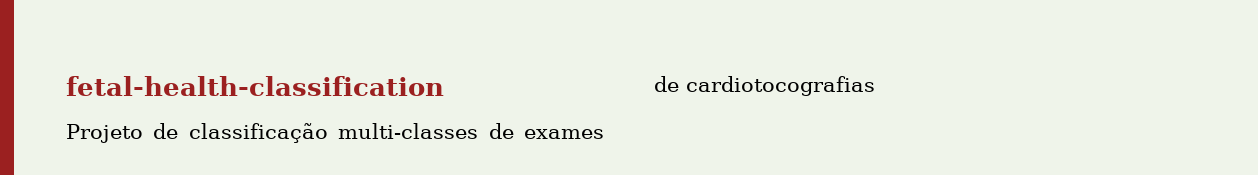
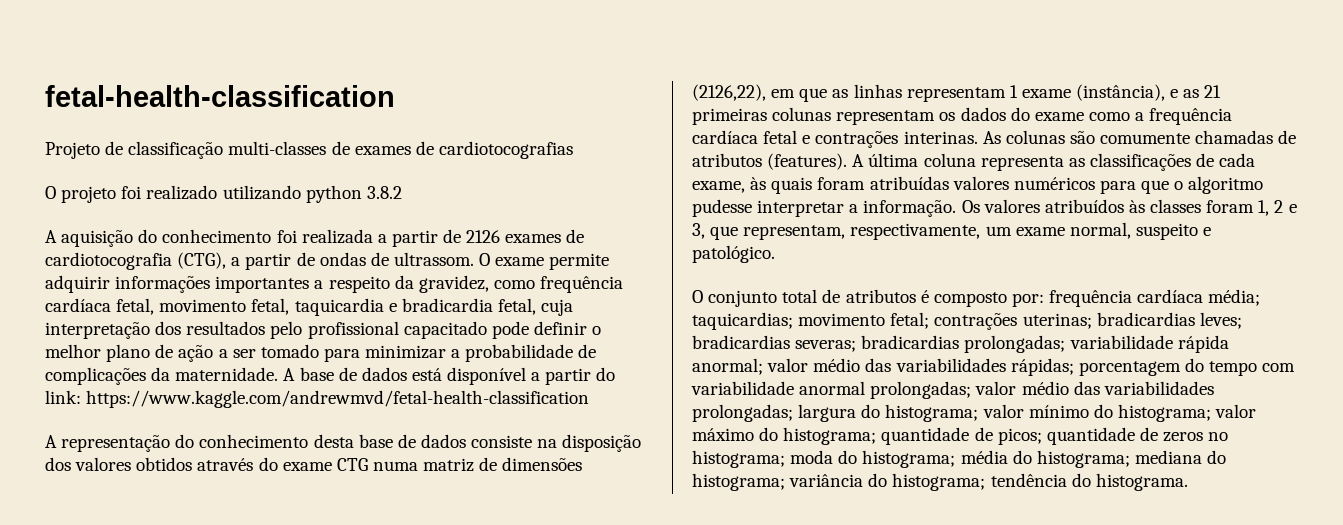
+ O projeto foi realizado utilizando python 3.8.2
+ A aquisição do conhecimento foi realizada a partir de 2126 exames de cardiotocografia (CTG), a partir de ondas de ultrassom. O exame permite adquirir informações importantes a respeito da gravidez, como frequência cardíaca fetal, movimento fetal, taquicardia e bradicardia fetal, cuja interpretação dos resultados pelo profissional capacitado pode definir o melhor plano de ação a ser tomado para minimizar a probabilidade de complicações da maternidade. A base de dados está disponível a partir do link: https://www.kaggle.com/andrewmvd/fetal-health-classification
+ A representação do conhecimento desta base de dados consiste na disposição dos valores obtidos através do exame CTG numa matriz de dimensões (2126,22), em que as linhas representam 1 exame (instância), e as 21 primeiras colunas representam os dados do exame como a frequência cardíaca fetal e contrações interinas. As colunas são comumente chamadas de atributos (features). A última coluna representa as classificações de cada exame, às quais foram atribuídas valores numéricos para que o algoritmo pudesse interpretar a informação. Os valores atribuídos às classes foram 1, 2 e 3, que representam, respectivamente, um exame normal, suspeito e patológico.
+ O conjunto total de atributos é composto por: frequência cardíaca média; taquicardias; movimento fetal; contrações uterinas; bradicardias leves; bradicardias severas; bradicardias prolongadas; variabilidade rápida anormal; valor médio das variabilidades rápidas; porcentagem do tempo com variabilidade anormal prolongadas; valor médio das variabilidades prolongadas; largura do histograma; valor mínimo do histograma; valor máximo do histograma; quantidade de picos; quantidade de zeros no histograma; moda do histograma; média do histograma; mediana do histograma; variância do histograma; tendência do histograma.

